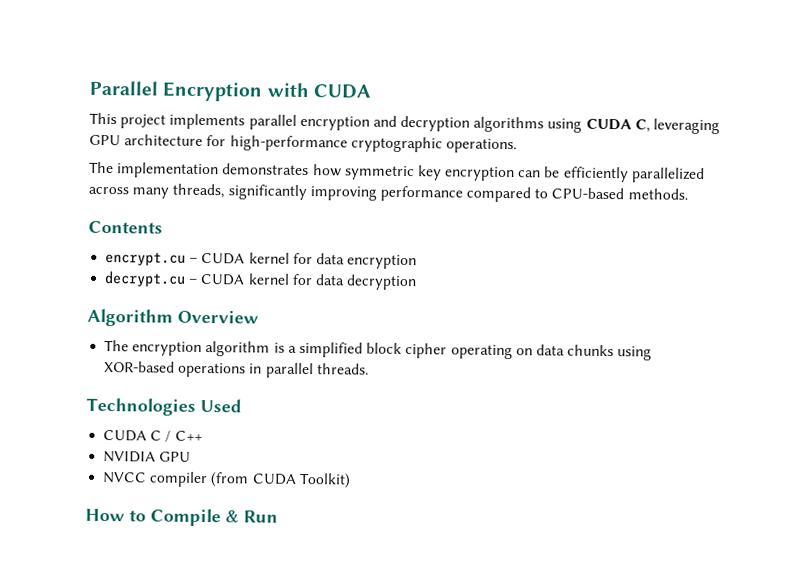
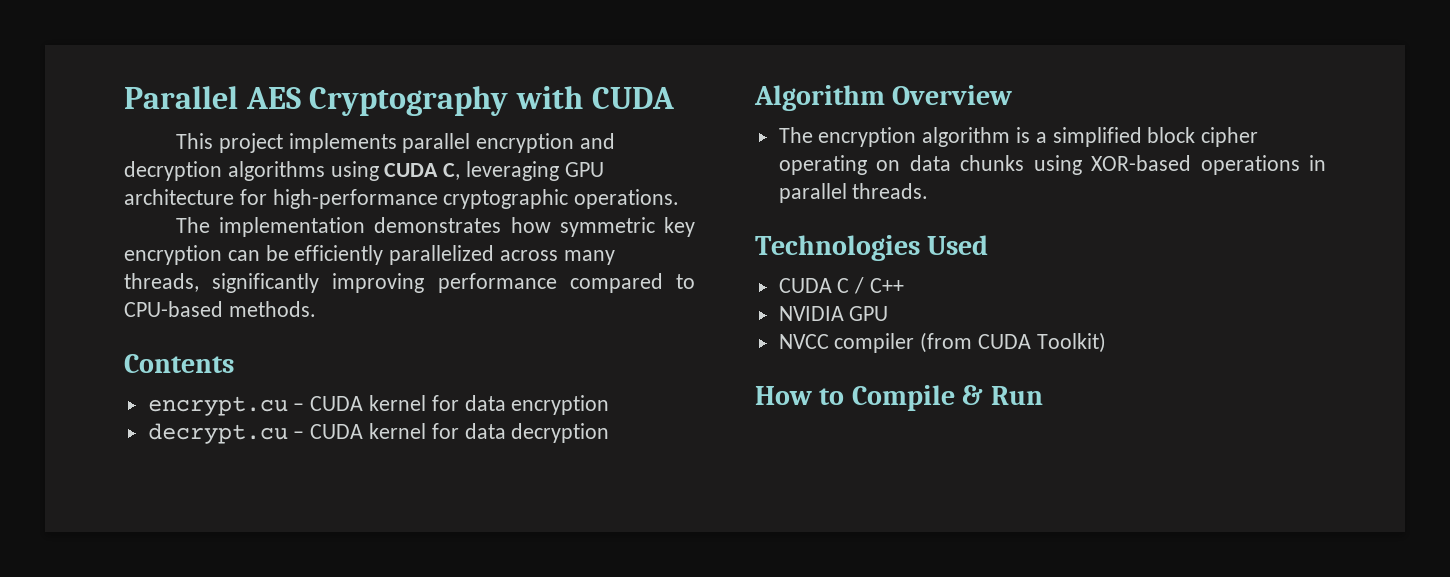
- Parallel Encryption with CUDA
+ Parallel AES Cryptography with CUDA

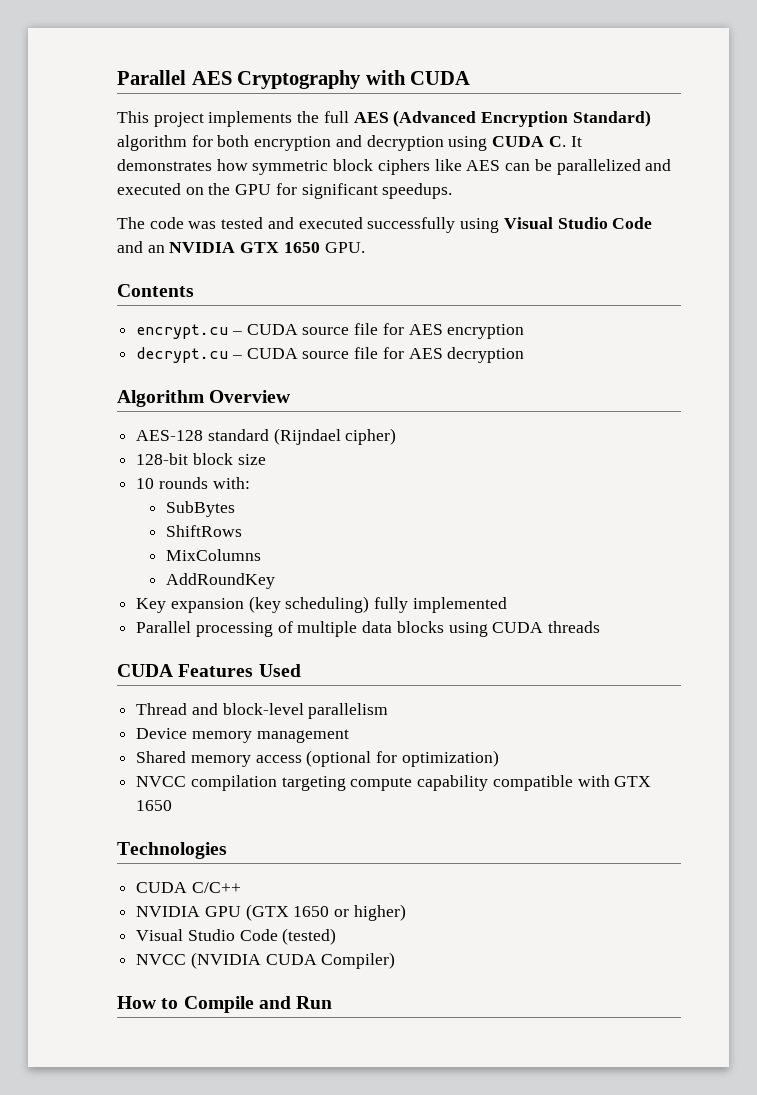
- This project implements parallel encryption and decryption algorithms using CUDA C, leveraging GPU architecture for high-performance cryptographic operations.
- The implementation demonstrates how symmetric key encryption can be efficiently parallelized across many threads, significantly improving performance compared to CPU-based methods.
+ This project implements the full AES (Advanced Encryption Standard) algorithm for both encryption and decryption using CUDA C. It demonstrates how symmetric block ciphers like AES can be parallelized and executed on the GPU for significant speedups.
+ The code was tested and executed successfully using Visual Studio Code and an NVIDIA GTX 1650 GPU.
- encrypt.cu – CUDA kernel for data encryption
+ encrypt.cu – CUDA source file for AES encryption
- decrypt.cu – CUDA kernel for data decryption
+ decrypt.cu – CUDA source file for AES decryption
- The encryption algorithm is a simplified block cipher operating on data chunks using XOR-based operations in parallel threads.
+ AES-128 standard (Rijndael cipher)
+ 128-bit block size
+ 10 rounds with:
+ SubBytes
+ ShiftRows
+ MixColumns
+ AddRoundKey
+ Key expansion (key scheduling) fully implemented
+ Parallel processing of multiple data blocks using CUDA threads
+ CUDA Features Used
+ Thread and block-level parallelism
+ Device memory management
+ Shared memory access (optional for optimization)
+ NVCC compilation targeting compute capability compatible with GTX 1650
- Technologies Used
- CUDA C / C++
+ Technologies
+ CUDA C/C++
- NVIDIA GPU
- NVCC compiler (from CUDA Toolkit)
+ NVIDIA GPU (GTX 1650 or higher)
+ Visual Studio Code (tested)
+ NVCC (NVIDIA CUDA Compiler)
- How to Compile & Run
+ How to Compile and Run

